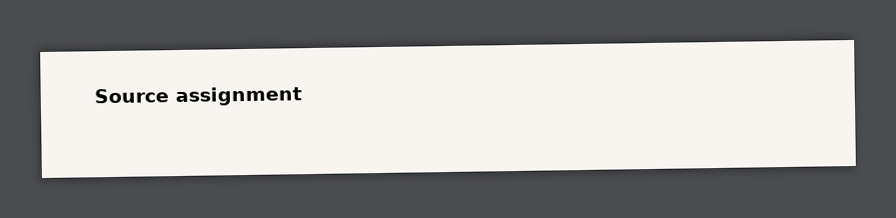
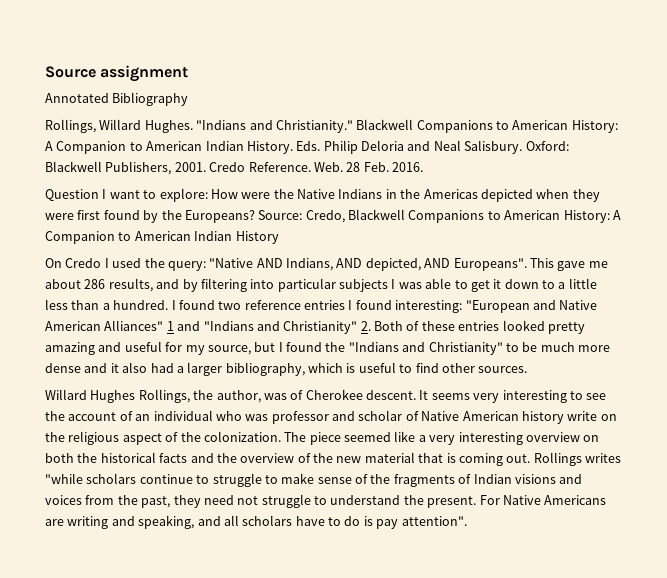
+ Annotated Bibliography
+ Rollings, Willard Hughes. "Indians and Christianity." Blackwell Companions to American History: A Companion to American Indian History. Eds. Philip Deloria and Neal Salisbury. Oxford: Blackwell Publishers, 2001. Credo Reference. Web. 28 Feb. 2016.
+ Question I want to explore: How were the Native Indians in the Americas depicted when they were first found by the Europeans? Source: Credo, Blackwell Companions to American History: A Companion to American Indian History
+ On Credo I used the query: "Native AND Indians, AND depicted, AND Europeans". This gave me about 286 results, and by filtering into particular subjects I was able to get it down to a little less than a hundred. I found two reference entries I found interesting: "European and Native American Alliances" 1 and "Indians and Christianity" 2. Both of these entries looked pretty amazing and useful for my source, but I found the "Indians and Christianity" to be much more dense and it also had a larger bibliography, which is useful to find other sources.
+ Willard Hughes Rollings, the author, was of Cherokee descent. It seems very interesting to see the account of an individual who was professor and scholar of Native American history write on the religious aspect of the colonization. The piece seemed like a very interesting overview on both the historical facts and the overview of the new material that is coming out. Rollings writes "while scholars continue to struggle to make sense of the fragments of Indian visions and voices from the past, they need not struggle to understand the present. For Native Americans are writing and speaking, and all scholars have to do is pay attention".

